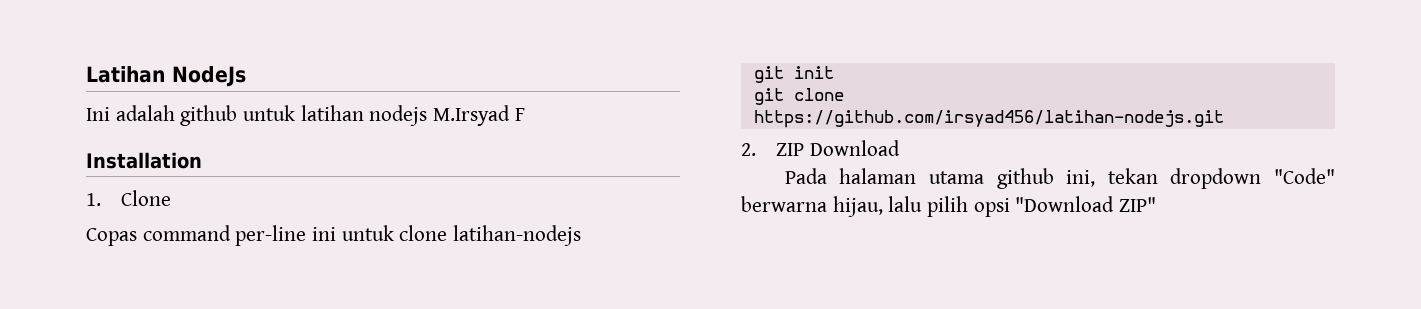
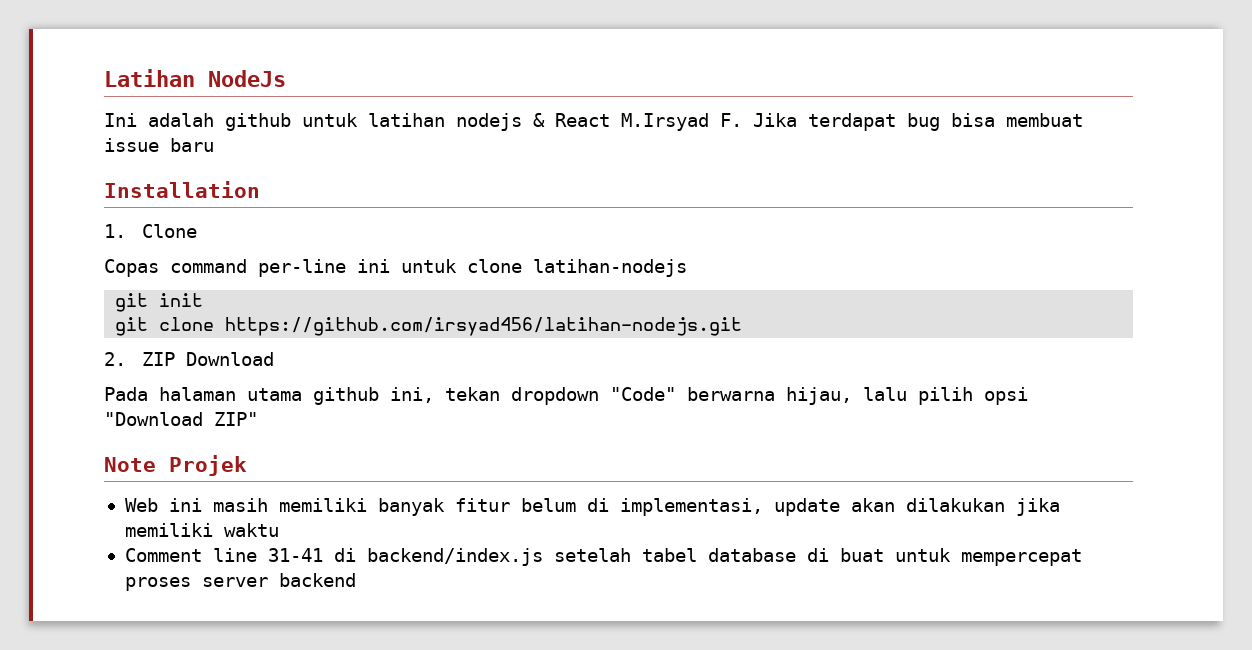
- Ini adalah github untuk latihan nodejs M.Irsyad F
+ Ini adalah github untuk latihan nodejs & React M.Irsyad F. Jika terdapat bug bisa membuat issue baru
+ Note Projek
+ Web ini masih memiliki banyak fitur belum di implementasi, update akan dilakukan jika memiliki waktu
+ Comment line 31-41 di backend/index.js setelah tabel database di buat untuk mempercepat proses server backend

